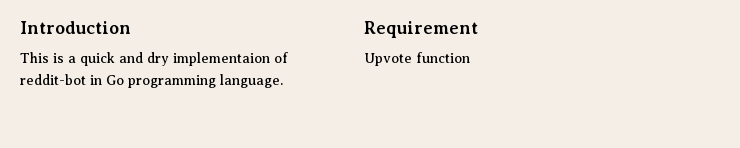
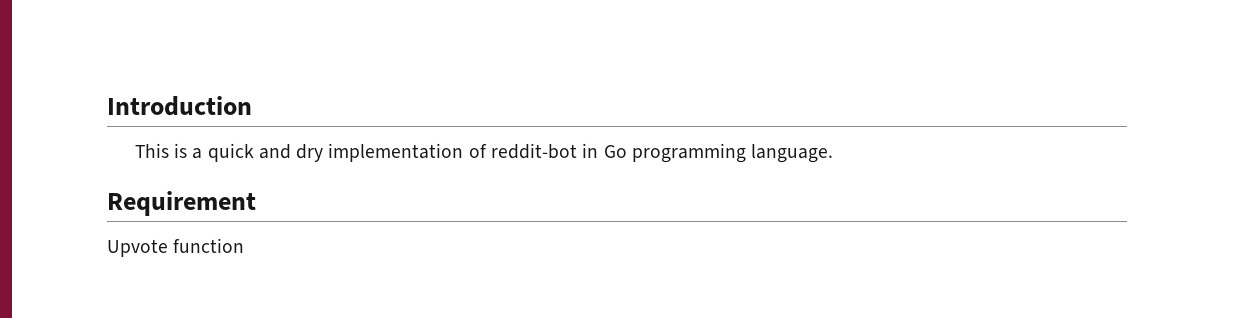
- This is a quick and dry implementaion of reddit-bot in Go programming language.
+ This is a quick and dry implementation of reddit-bot in Go programming language.

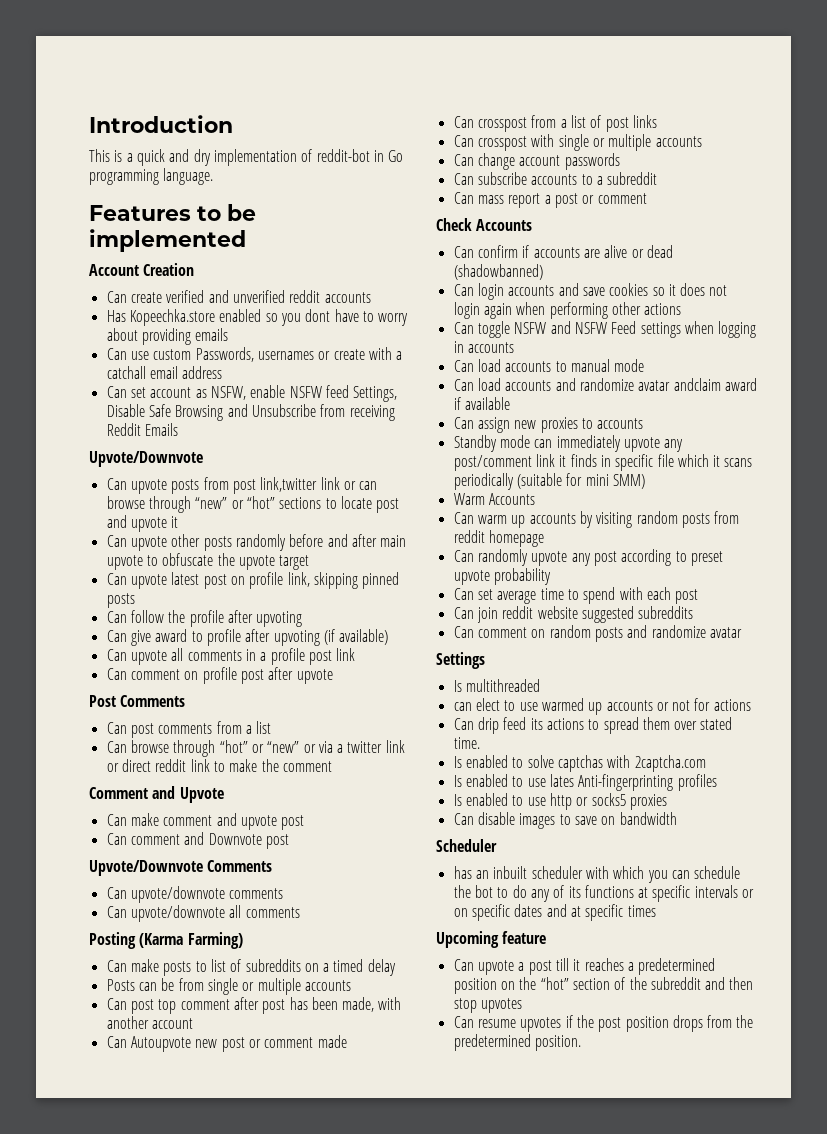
- Requirement
- Upvote function
+ Features to be implemented
+ Account Creation
+ Can create verified and unverified reddit accounts
+ Has Kopeechka.store enabled so you dont have to worry about providing emails
+ Can use custom Passwords, usernames or create with a catchall email address
+ Can set account as NSFW, enable NSFW feed Settings, Disable Safe Browsing and Unsubscribe from receiving Reddit Emails
+ Upvote/Downvote
+ Can upvote posts from post link,twitter link or can browse through “new” or “hot” sections to locate post and upvote it
+ Can upvote other posts randomly before and after main upvote to obfuscate the upvote target
+ Can upvote latest post on profile link, skipping pinned posts
+ Can follow the profile after upvoting
+ Can give award to profile after upvoting (if available)
+ Can upvote all comments in a profile post link
+ Can comment on profile post after upvote
+ Post Comments
+ Can post comments from a list
+ Can browse through “hot” or “new” or via a twitter link or direct reddit link to make the comment
+ Comment and Upvote
+ Can make comment and upvote post
+ Can comment and Downvote post
+ Upvote/Downvote Comments
+ Can upvote/downvote comments
+ Can upvote/downvote all comments
+ Posting (Karma Farming)
+ Can make posts to list of subreddits on a timed delay
+ Posts can be from single or multiple accounts
+ Can post top comment after post has been made, with another account
+ Can Autoupvote new post or comment made
+ Can crosspost from a list of post links
+ Can crosspost with single or multiple accounts
+ Can change account passwords
+ Can subscribe accounts to a subreddit
+ Can mass report a post or comment
+ Check Accounts
+ Can confirm if accounts are alive or dead (shadowbanned)
+ Can login accounts and save cookies so it does not login again when performing other actions
+ Can toggle NSFW and NSFW Feed settings when logging in accounts
+ Can load accounts to manual mode
+ Can load accounts and randomize avatar andclaim award if available
+ Can assign new proxies to accounts
+ Standby mode can immediately upvote any post/comment link it finds in specific file which it scans periodically (suitable for mini SMM)
+ Warm Accounts
+ Can warm up accounts by visiting random posts from reddit homepage
+ Can randomly upvote any post according to preset upvote probability
+ Can set average time to spend with each post
+ Can join reddit website suggested subreddits
+ Can comment on random posts and randomize avatar
+ Settings
+ Is multithreaded
+ can elect to use warmed up accounts or not for actions
+ Can drip feed its actions to spread them over stated time.
+ Is enabled to solve captchas with 2captcha.com
+ Is enabled to use lates Anti-fingerprinting profiles
+ Is enabled to use http or socks5 proxies
+ Can disable images to save on bandwidth
+ Scheduler
+ has an inbuilt scheduler with which you can schedule the bot to do any of its functions at specific intervals or on specific dates and at specific times
+ Upcoming feature
+ Can upvote a post till it reaches a predetermined position on the “hot” section of the subreddit and then stop upvotes
+ Can resume upvotes if the post position drops from the predetermined position.

